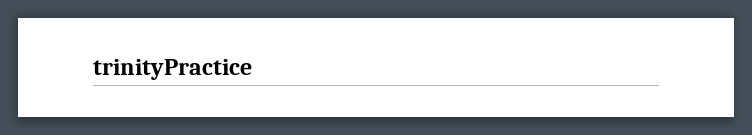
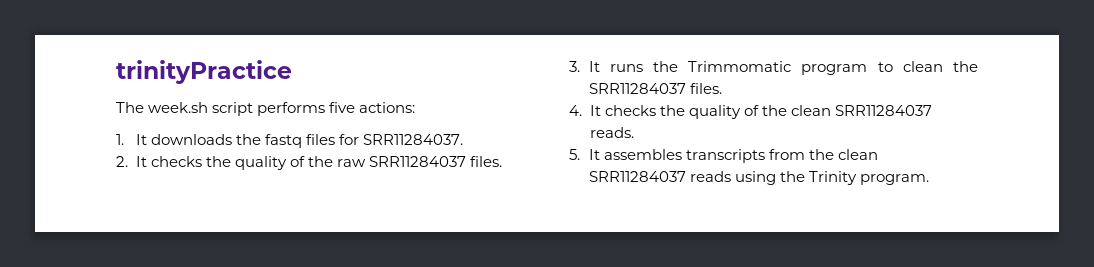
+ The week.sh script performs five actions:
+ 1. It downloads the fastq files for SRR11284037.
+ 2. It checks the quality of the raw SRR11284037 files.
+ 3. It runs the Trimmomatic program to clean the SRR11284037 files.
+ 4. It checks the quality of the clean SRR11284037 reads.
+ 5. It assembles transcripts from the clean SRR11284037 reads using the Trinity program.

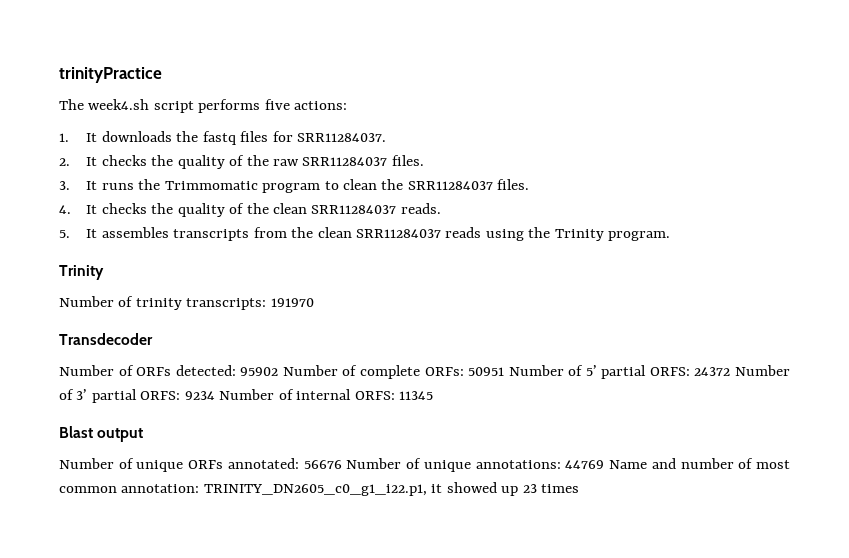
- The week.sh script performs five actions:
+ The week4.sh script performs five actions:
  5. It assembles transcripts from the clean SRR11284037 reads using the Trinity program.
+ Trinity
+ Number of trinity transcripts: 191970
+ Transdecoder
+ Number of ORFs detected: 95902 Number of complete ORFs: 50951 Number of 5’ partial ORFS: 24372 Number of 3’ partial ORFS: 9234 Number of internal ORFS: 11345
+ Blast output
+ Number of unique ORFs annotated: 56676 Number of unique annotations: 44769 Name and number of most common annotation: TRINITY_DN2605_c0_g1_i22.p1, it showed up 23 times

